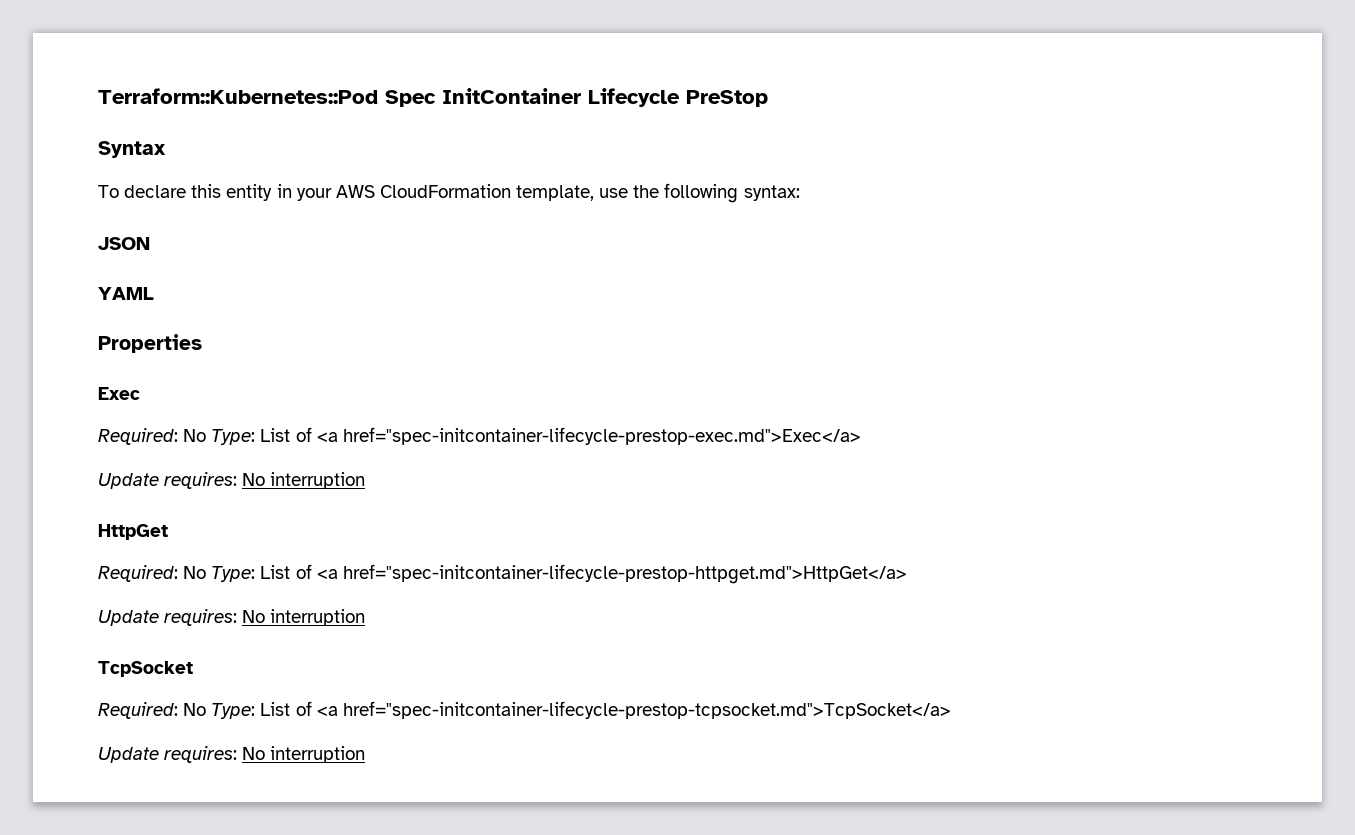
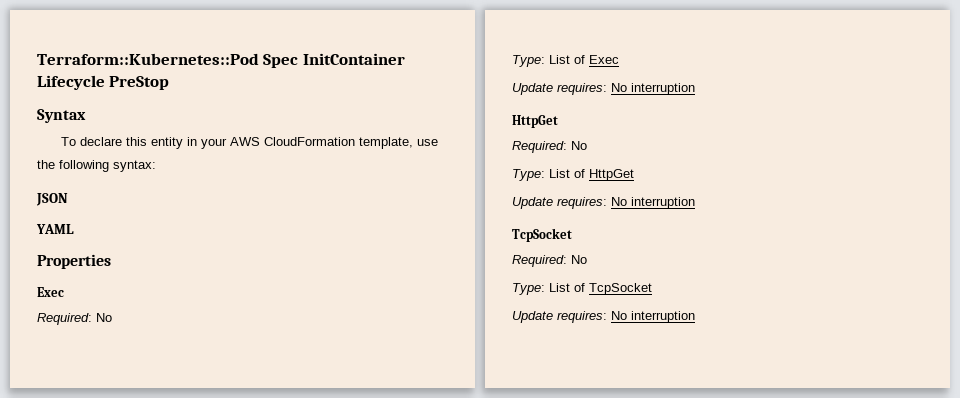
  Properties
  Exec
- Required: No Type: List of <a href="spec-initcontainer-lifecycle-prestop-exec.md">Exec</a>
+ Required: No
+ Type: List of Exec
  Update requires: No interruption
  HttpGet
- Required: No Type: List of <a href="spec-initcontainer-lifecycle-prestop-httpget.md">HttpGet</a>
+ Required: No
+ Type: List of HttpGet
  Update requires: No interruption
  TcpSocket
- Required: No Type: List of <a href="spec-initcontainer-lifecycle-prestop-tcpsocket.md">TcpSocket</a>
+ Required: No
+ Type: List of TcpSocket

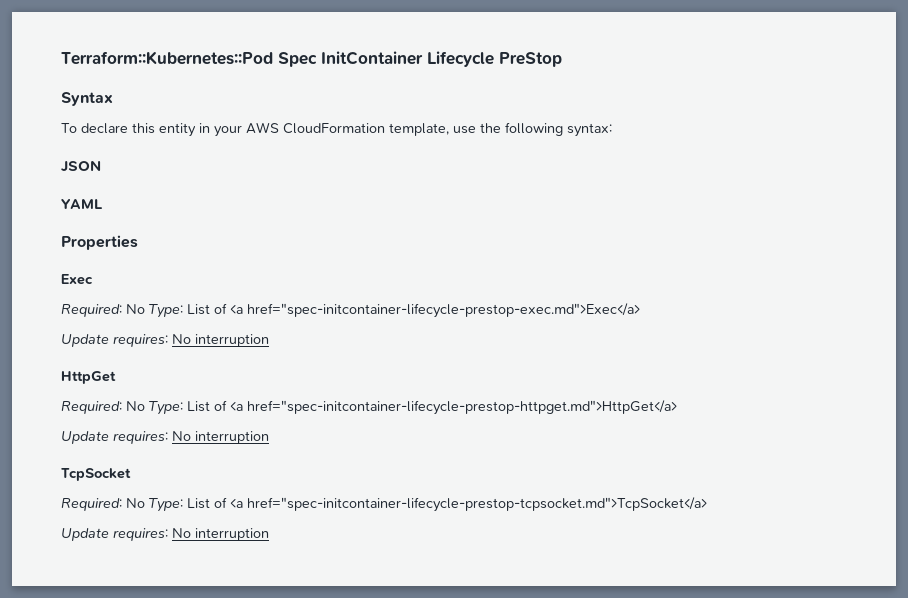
  Properties
  Exec
- Required: No
- Type: List of Exec
+ Required: No Type: List of <a href="spec-initcontainer-lifecycle-prestop-exec.md">Exec</a>
  Update requires: No interruption
  HttpGet
- Required: No
- Type: List of HttpGet
+ Required: No Type: List of <a href="spec-initcontainer-lifecycle-prestop-httpget.md">HttpGet</a>
  Update requires: No interruption
  TcpSocket
- Required: No
- Type: List of TcpSocket
+ Required: No Type: List of <a href="spec-initcontainer-lifecycle-prestop-tcpsocket.md">TcpSocket</a>

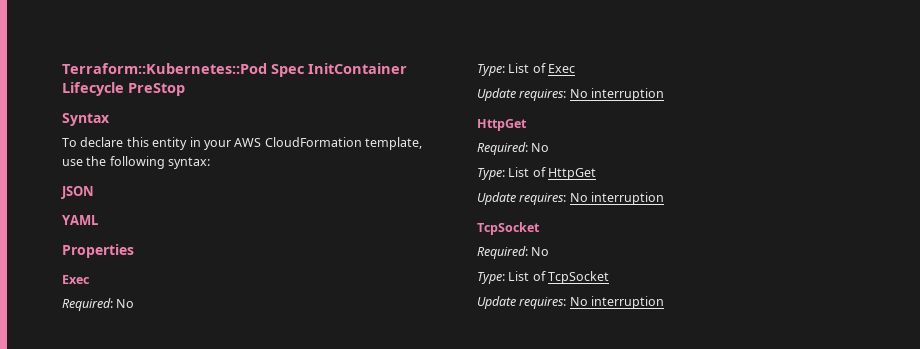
  Properties
  Exec
- Required: No Type: List of <a href="spec-initcontainer-lifecycle-prestop-exec.md">Exec</a>
+ Required: No
+ Type: List of Exec
  Update requires: No interruption
  HttpGet
- Required: No Type: List of <a href="spec-initcontainer-lifecycle-prestop-httpget.md">HttpGet</a>
+ Required: No
+ Type: List of HttpGet
  Update requires: No interruption
  TcpSocket
- Required: No Type: List of <a href="spec-initcontainer-lifecycle-prestop-tcpsocket.md">TcpSocket</a>
+ Required: No
+ Type: List of TcpSocket

